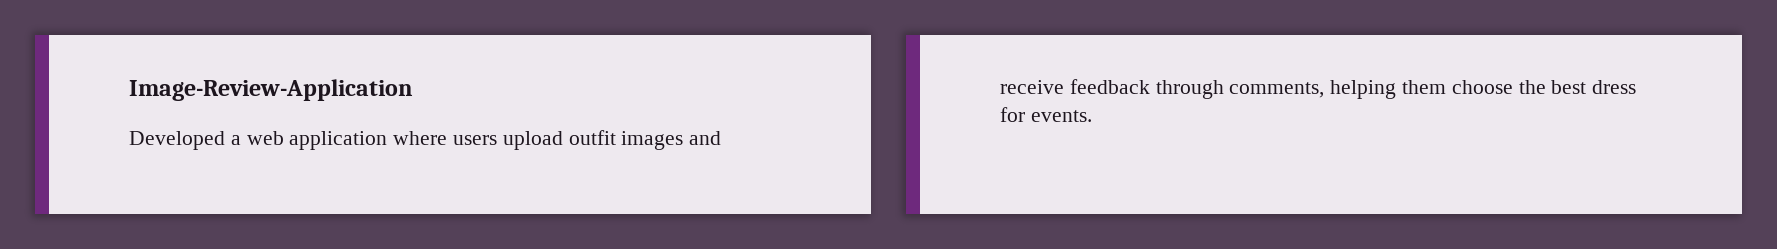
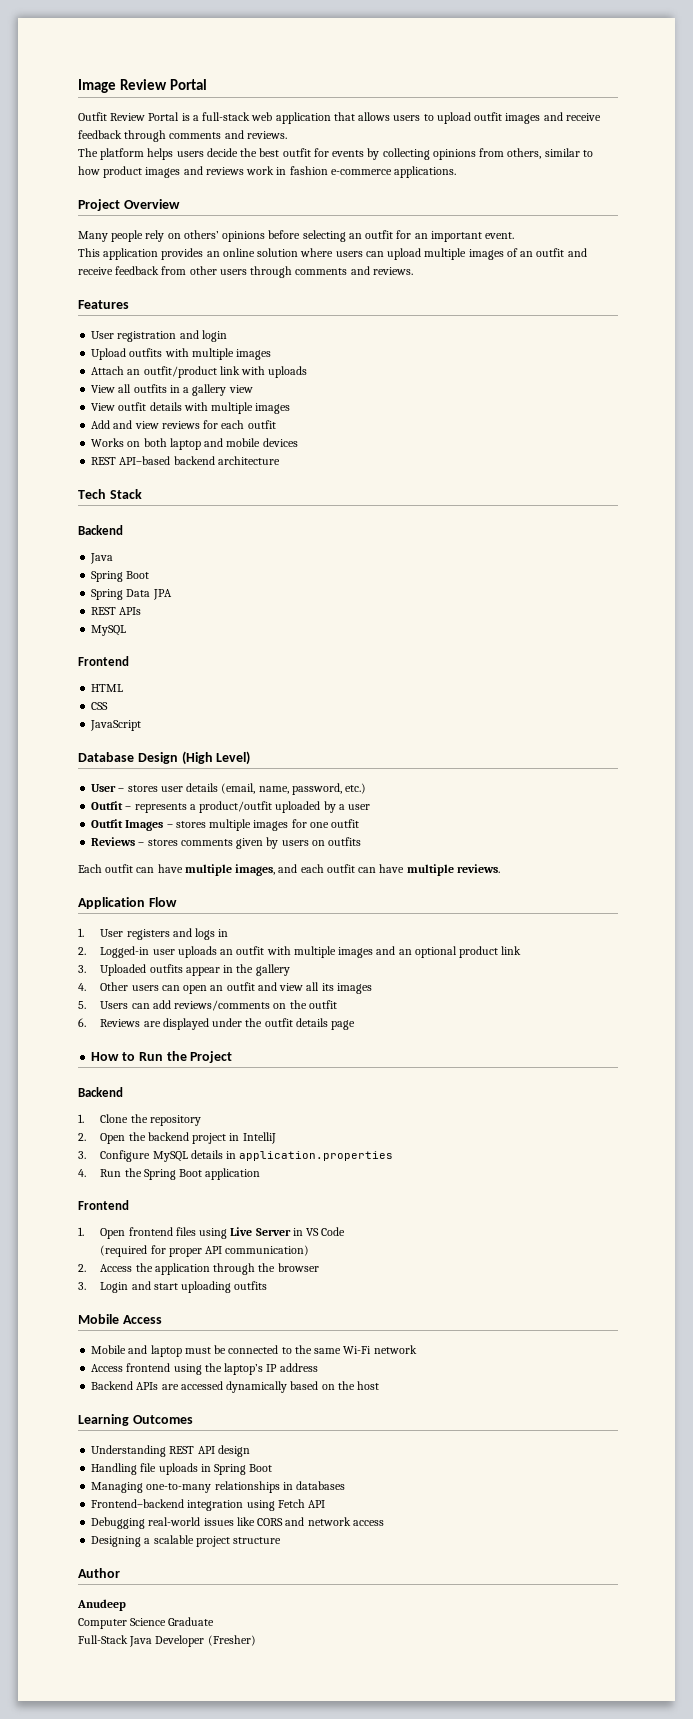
- Image-Review-Application
- Developed a web application where users upload outfit images and receive feedback through comments, helping them choose the best dress for events.
+ Image Review Portal
+ Outfit Review Portal is a full-stack web application that allows users to upload outfit images and receive feedback through comments and reviews.
+ The platform helps users decide the best outfit for events by collecting opinions from others, similar to how product images and reviews work in fashion e-commerce applications.
+ Project Overview
+ Many people rely on others’ opinions before selecting an outfit for an important event.
+ This application provides an online solution where users can upload multiple images of an outfit and receive feedback from other users through comments and reviews.
+ Features
+ User registration and login
+ Upload outfits with multiple images
+ Attach an outfit/product link with uploads
+ View all outfits in a gallery view
+ View outfit details with multiple images
+ Add and view reviews for each outfit
+ Works on both laptop and mobile devices
+ REST API–based backend architecture
+ Tech Stack
+ Backend
+ Java
+ Spring Boot
+ Spring Data JPA
+ REST APIs
+ MySQL
+ Frontend
+ HTML
+ CSS
+ JavaScript
+ Database Design (High Level)
+ User – stores user details (email, name, password, etc.)
+ Outfit – represents a product/outfit uploaded by a user
+ Outfit Images – stores multiple images for one outfit
+ Reviews – stores comments given by users on outfits
+ Each outfit can have multiple images, and each outfit can have multiple reviews.
+ Application Flow
+ 1. User registers and logs in
+ 2. Logged-in user uploads an outfit with multiple images and an optional product link
+ 3. Uploaded outfits appear in the gallery
+ 4. Other users can open an outfit and view all its images
+ 5. Users can add reviews/comments on the outfit
+ 6. Reviews are displayed under the outfit details page
+ How to Run the Project
+ Backend
+ 1. Clone the repository
+ 2. Open the backend project in IntelliJ
+ 3. Configure MySQL details in application.properties
+ 4. Run the Spring Boot application
+ Frontend
+ 1. Open frontend files using Live Server in VS Code
+ (required for proper API communication)
+ 2. Access the application through the browser
+ 3. Login and start uploading outfits
+ Mobile Access
+ Mobile and laptop must be connected to the same Wi-Fi network
+ Access frontend using the laptop’s IP address
+ Backend APIs are accessed dynamically based on the host
+ Learning Outcomes
+ Understanding REST API design
+ Handling file uploads in Spring Boot
+ Managing one-to-many relationships in databases
+ Frontend–backend integration using Fetch API
+ Debugging real-world issues like CORS and network access
+ Designing a scalable project structure
+ Author
+ Anudeep
+ Computer Science Graduate
+ Full-Stack Java Developer (Fresher)

